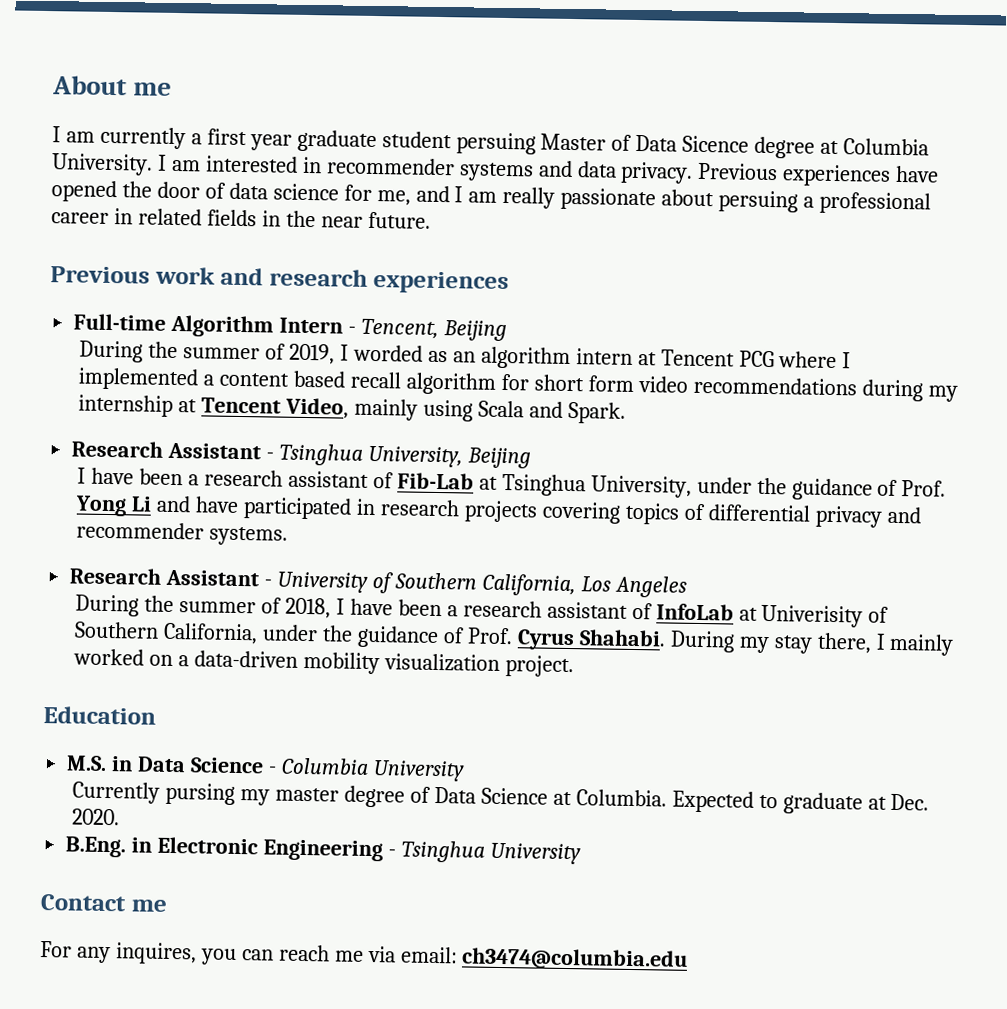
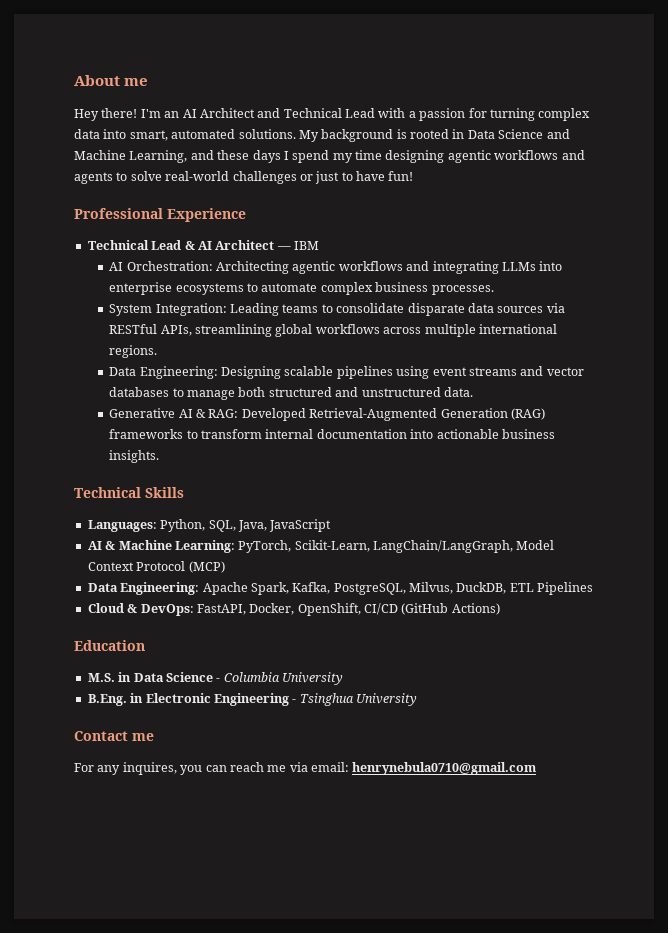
- I am currently a first year graduate student persuing Master of Data Sicence degree at Columbia University. I am interested in recommender systems and data privacy. Previous experiences have opened the door of data science for me, and I am really passionate about persuing a professional career in related fields in the near future.
- Previous work and research experiences
- Full-time Algorithm Intern - Tencent, Beijing
- During the summer of 2019, I worded as an algorithm intern at Tencent PCG where I implemented a content based recall algorithm for short form video recommendations during my internship at Tencent Video, mainly using Scala and Spark.
- Research Assistant - Tsinghua University, Beijing
- I have been a research assistant of Fib-Lab at Tsinghua University, under the guidance of Prof. Yong Li and have participated in research projects covering topics of differential privacy and recommender systems.
- Research Assistant - University of Southern California, Los Angeles
- During the summer of 2018, I have been a research assistant of InfoLab at Univerisity of Southern California, under the guidance of Prof. Cyrus Shahabi. During my stay there, I mainly worked on a data-driven mobility visualization project.
+ Hey there! I'm an AI Architect and Technical Lead with a passion for turning complex data into smart, automated solutions. My background is rooted in Data Science and Machine Learning, and these days I spend my time designing agentic workflows and agents to solve real-world challenges or just to have fun!
+ Professional Experience
+ Technical Lead & AI Architect — IBM
+ AI Orchestration: Architecting agentic workflows and integrating LLMs into enterprise ecosystems to automate complex business processes.
+ System Integration: Leading teams to consolidate disparate data sources via RESTful APIs, streamlining global workflows across multiple international regions.
+ Data Engineering: Designing scalable pipelines using event streams and vector databases to manage both structured and unstructured data.
+ Generative AI & RAG: Developed Retrieval-Augmented Generation (RAG) frameworks to transform internal documentation into actionable business insights.
+ Technical Skills
+ Languages: Python, SQL, Java, JavaScript
+ AI & Machine Learning: PyTorch, Scikit-Learn, LangChain/LangGraph, Model Context Protocol (MCP)
+ Data Engineering: Apache Spark, Kafka, PostgreSQL, Milvus, DuckDB, ETL Pipelines
+ Cloud & DevOps: FastAPI, Docker, OpenShift, CI/CD (GitHub Actions)
- Currently pursing my master degree of Data Science at Columbia. Expected to graduate at Dec. 2020.
- For any inquires, you can reach me via email: ch3474@columbia.edu
+ For any inquires, you can reach me via email: henrynebula0710@gmail.com

